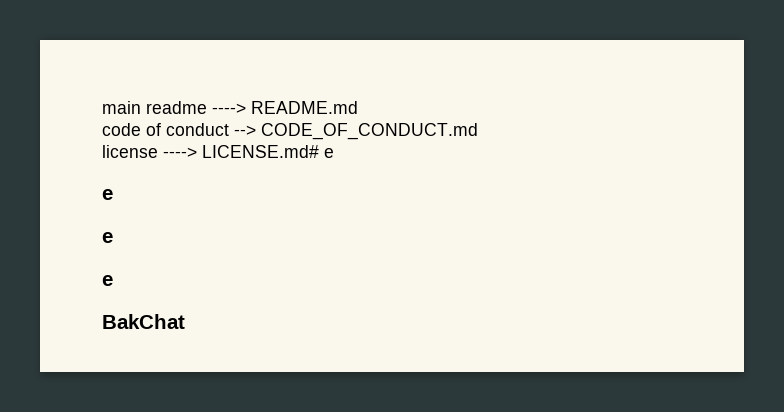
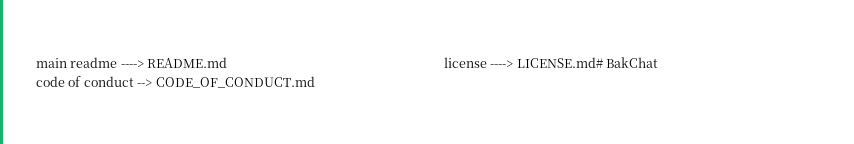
- license ----> LICENSE.md# e
- e
- e
- e
- BakChat
+ license ----> LICENSE.md# BakChat

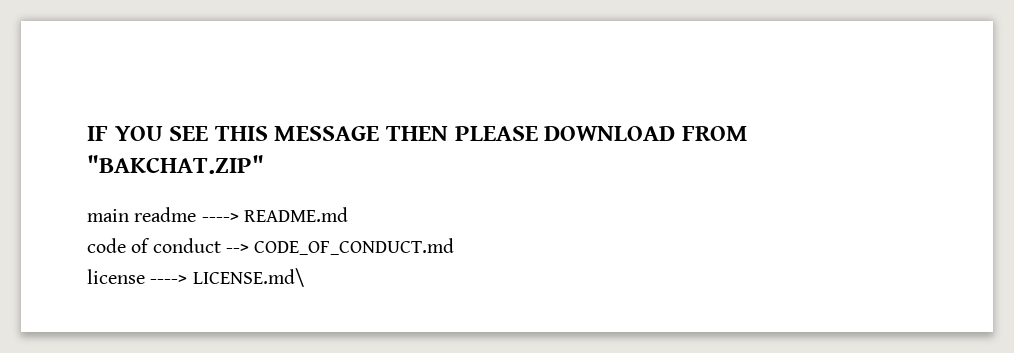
+ IF YOU SEE THIS MESSAGE THEN PLEASE DOWNLOAD FROM "BAKCHAT.ZIP"
- license ----> LICENSE.md# BakChat
+ license ----> LICENSE.md\

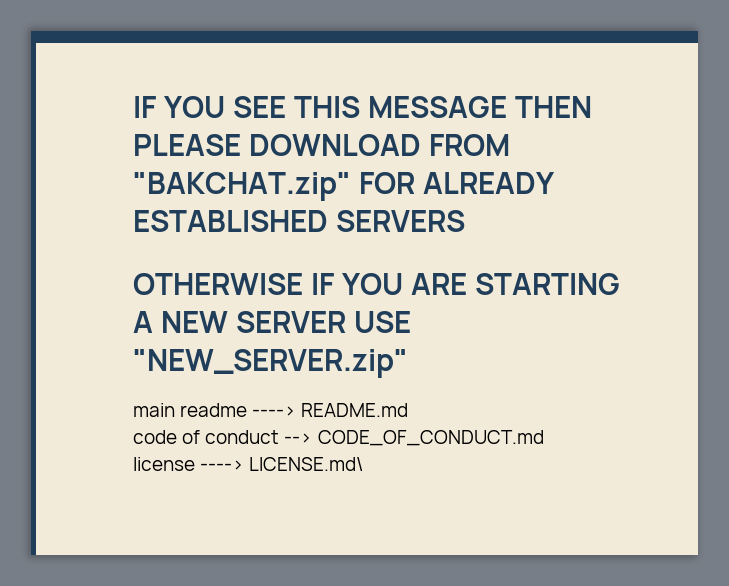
- IF YOU SEE THIS MESSAGE THEN PLEASE DOWNLOAD FROM "BAKCHAT.ZIP"
+ IF YOU SEE THIS MESSAGE THEN PLEASE DOWNLOAD FROM "BAKCHAT.zip" FOR ALREADY ESTABLISHED SERVERS
+ OTHERWISE IF YOU ARE STARTING A NEW SERVER USE "NEW_SERVER.zip"

